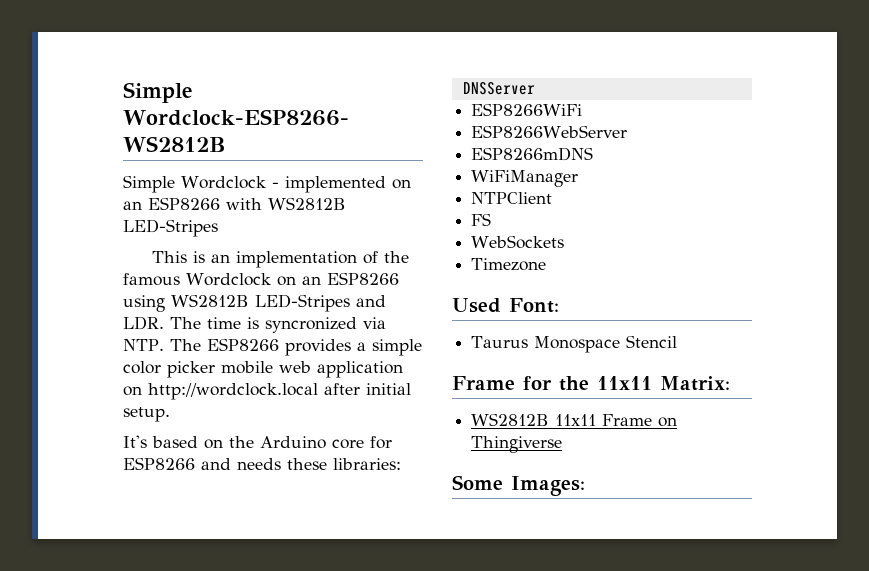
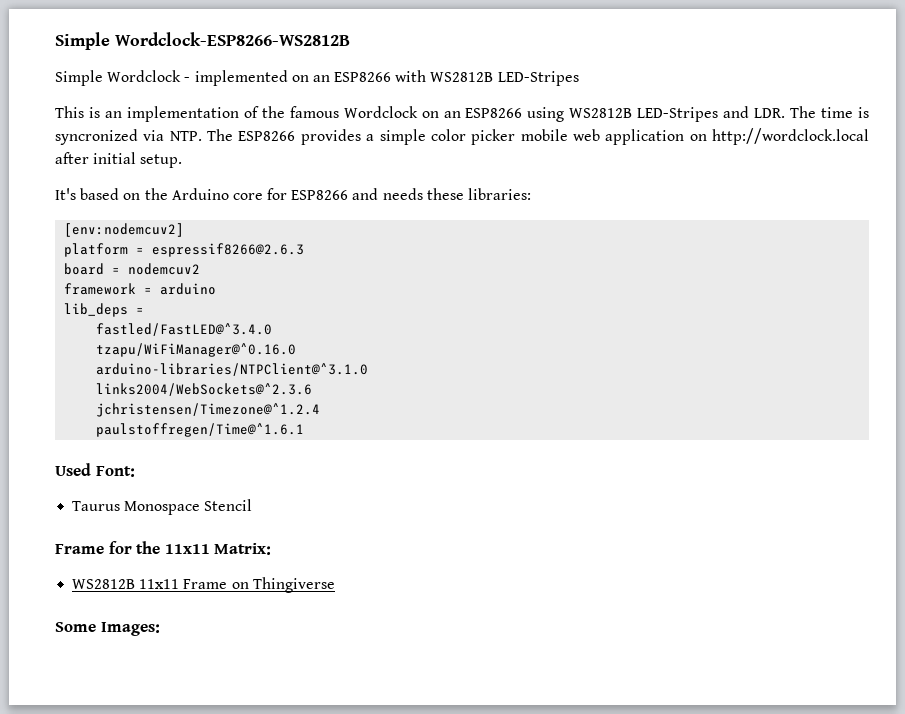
- DNSServer
- ESP8266WiFi
- ESP8266WebServer
- ESP8266mDNS
- WiFiManager
- NTPClient
- FS
- WebSockets
- Timezone
+ [env:nodemcuv2]
+ platform = espressif8266@2.6.3
+ board = nodemcuv2
+ framework = arduino
+ lib_deps =
+ fastled/FastLED@^3.4.0
+ tzapu/WiFiManager@^0.16.0
+ arduino-libraries/NTPClient@^3.1.0
+ links2004/WebSockets@^2.3.6
+ jchristensen/Timezone@^1.2.4
+ paulstoffregen/Time@^1.6.1

